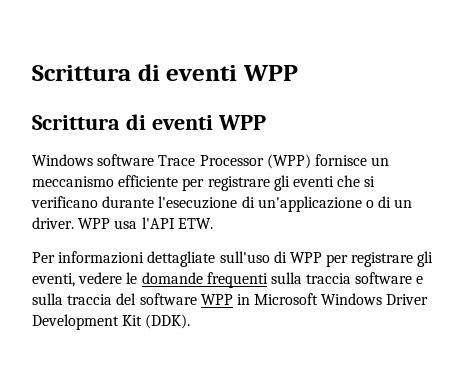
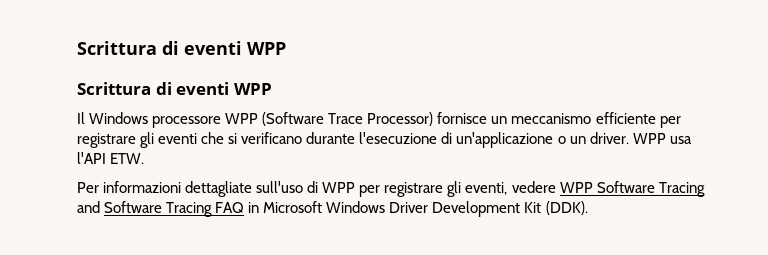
- Windows software Trace Processor (WPP) fornisce un meccanismo efficiente per registrare gli eventi che si verificano durante l'esecuzione di un'applicazione o di un driver.
+ Il Windows processore WPP (Software Trace Processor) fornisce un meccanismo efficiente per registrare gli eventi che si verificano durante l'esecuzione di un'applicazione o un driver.
- Per informazioni dettagliate sull'uso di WPP per registrare gli eventi, vedere le domande frequenti sulla traccia software e sulla traccia del software WPP in Microsoft Windows Driver Development Kit (DDK).
+ Per informazioni dettagliate sull'uso di WPP per registrare gli eventi, vedere WPP Software Tracing and Software Tracing FAQ in Microsoft Windows Driver Development Kit (DDK).

